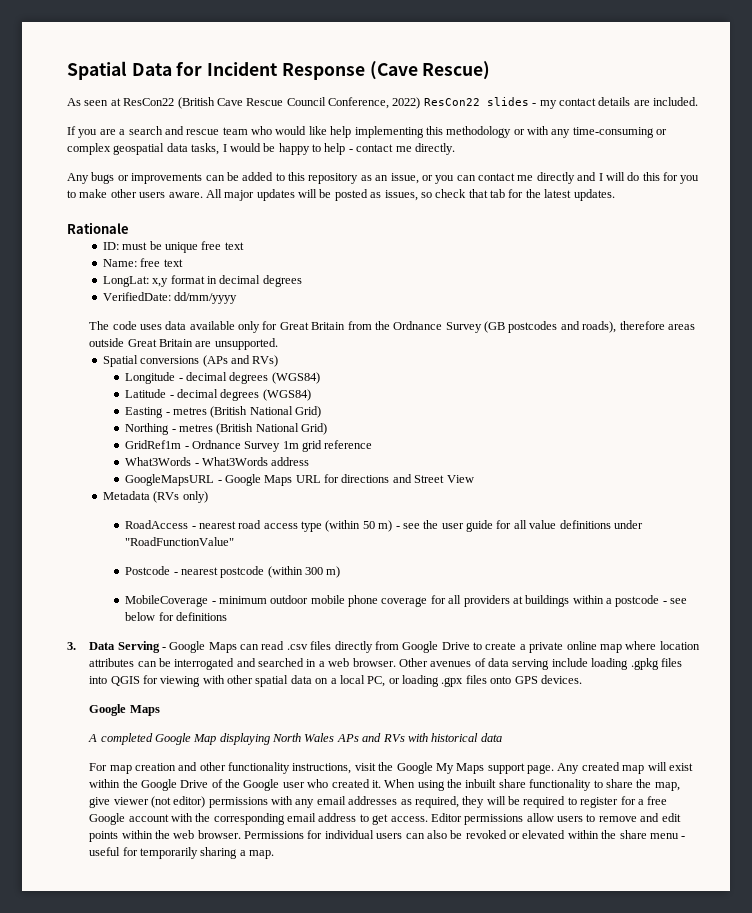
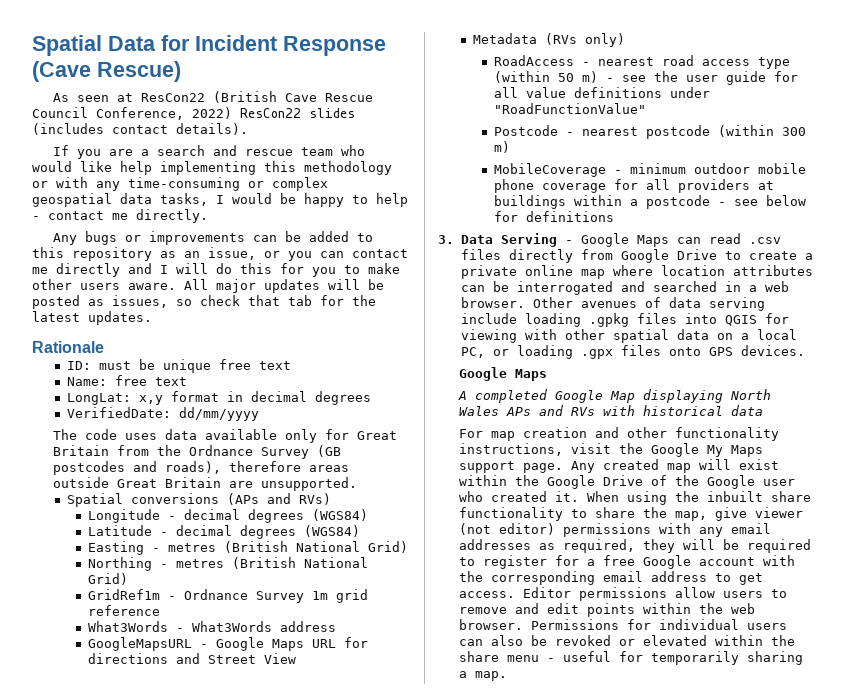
- As seen at ResCon22 (British Cave Rescue Council Conference, 2022) ResCon22 slides - my contact details are included.
+ As seen at ResCon22 (British Cave Rescue Council Conference, 2022) ResCon22 slides (includes contact details).

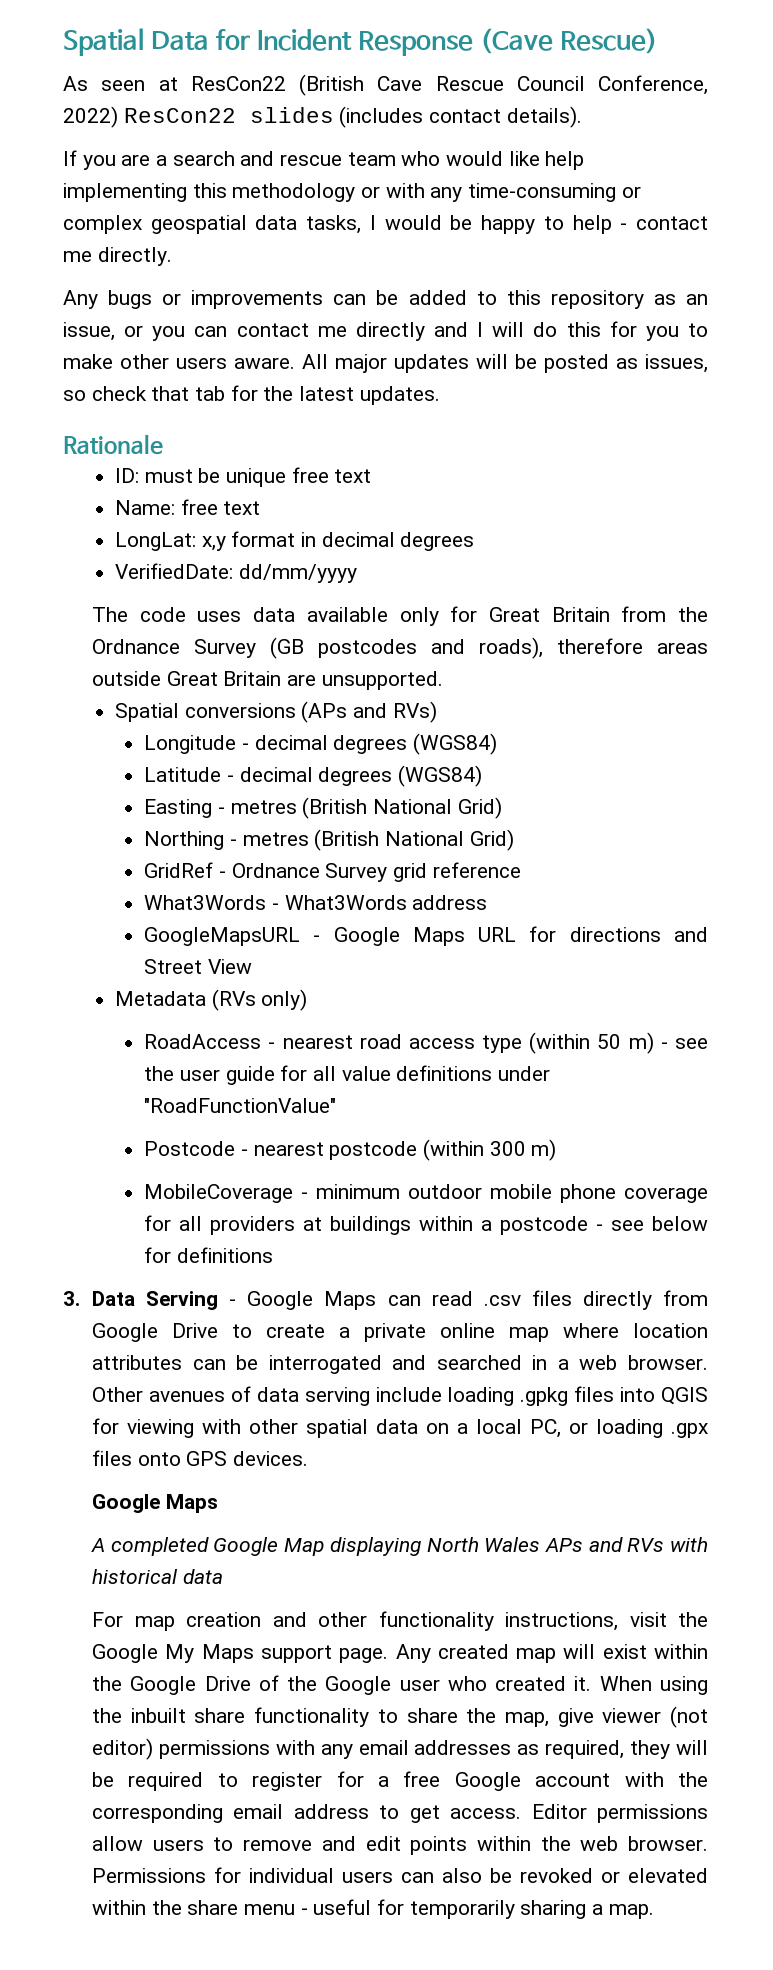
- GridRef1m - Ordnance Survey 1m grid reference
+ GridRef - Ordnance Survey grid reference

